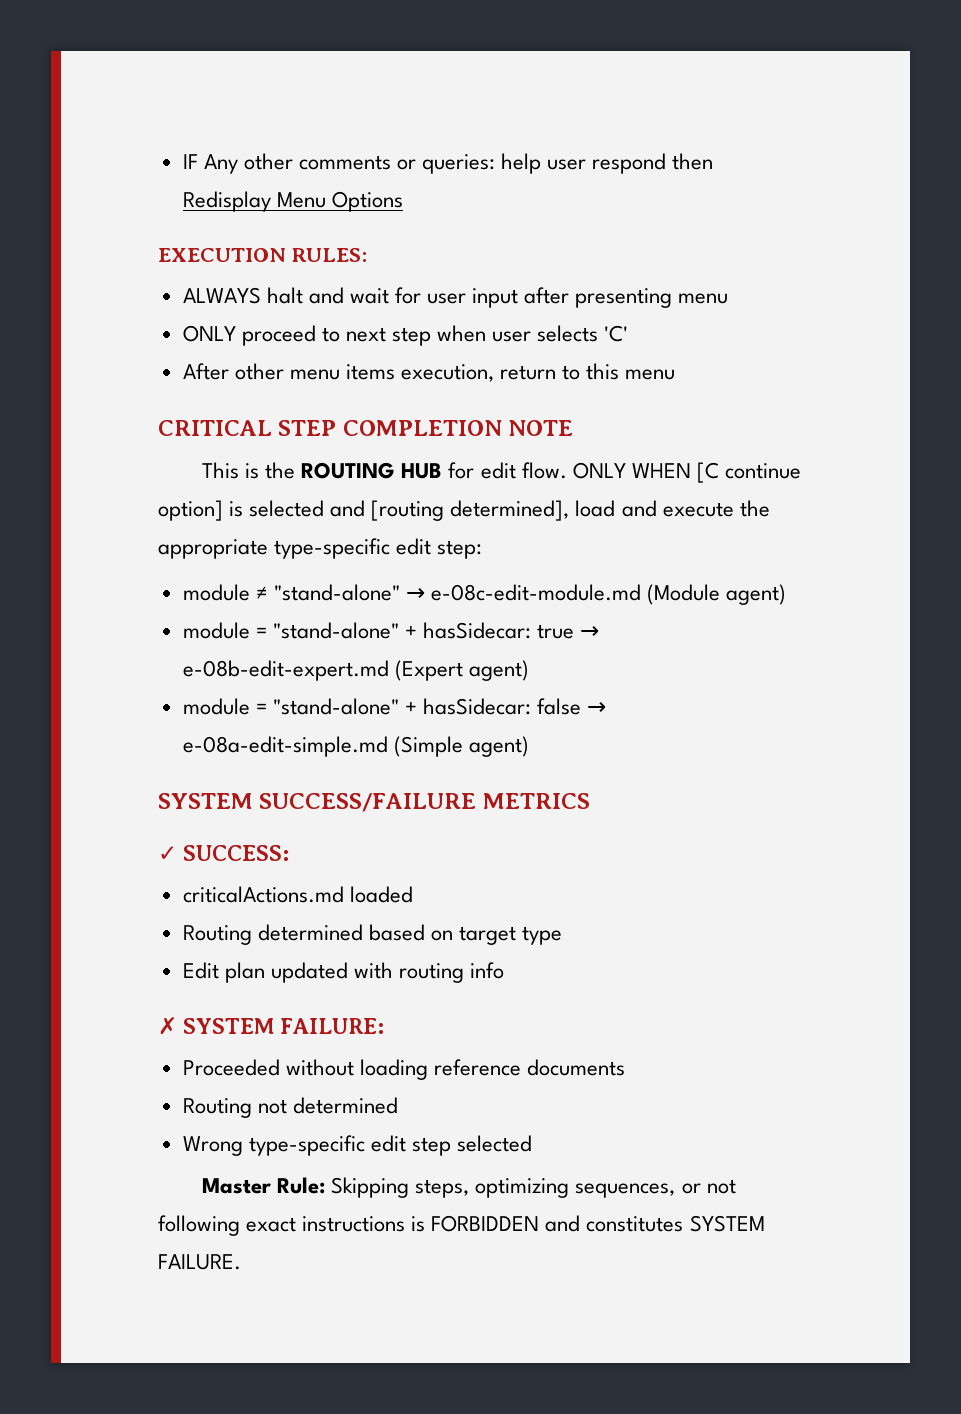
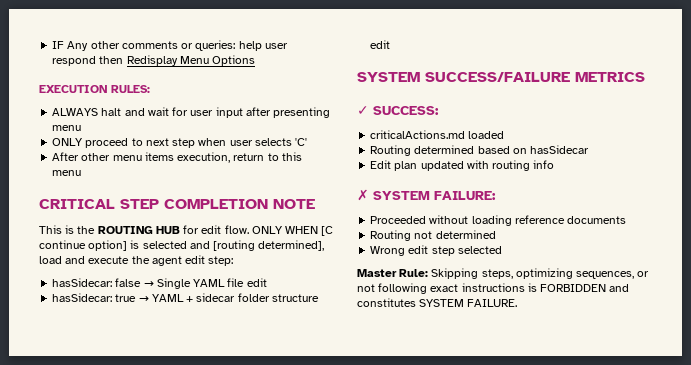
- ONLY WHEN [C continue option] is selected and [routing determined], load and execute the appropriate type-specific edit step:
+ ONLY WHEN [C continue option] is selected and [routing determined], load and execute the agent edit step:
- module ≠ "stand-alone" → e-08c-edit-module.md (Module agent)
- module = "stand-alone" + hasSidecar: true → e-08b-edit-expert.md (Expert agent)
- module = "stand-alone" + hasSidecar: false → e-08a-edit-simple.md (Simple agent)
+ hasSidecar: false → Single YAML file edit
+ hasSidecar: true → YAML + sidecar folder structure edit
- Routing determined based on target type
+ Routing determined based on hasSidecar
- Wrong type-specific edit step selected
+ Wrong edit step selected

